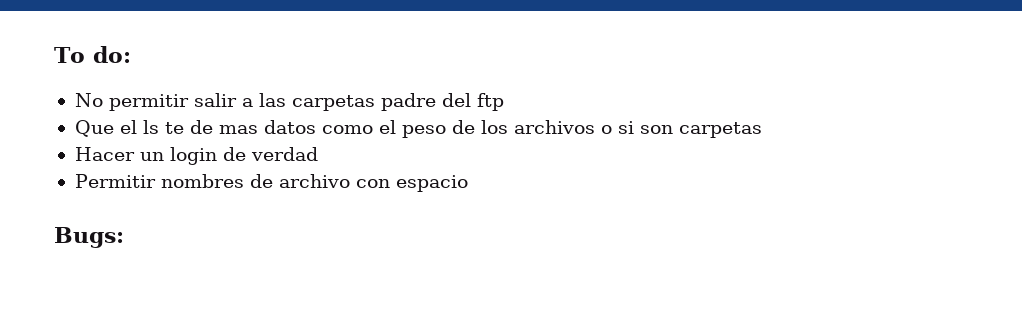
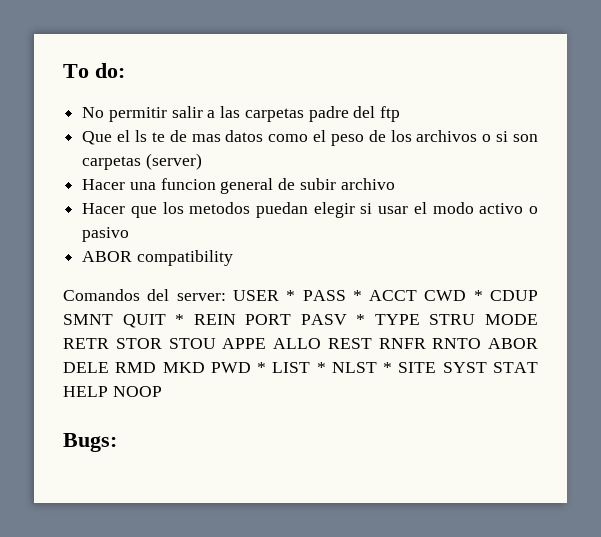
- Que el ls te de mas datos como el peso de los archivos o si son carpetas
- Hacer un login de verdad
- Permitir nombres de archivo con espacio
+ Que el ls te de mas datos como el peso de los archivos o si son carpetas (server)
+ Hacer una funcion general de subir archivo
+ Hacer que los metodos puedan elegir si usar el modo activo o pasivo
+ ABOR compatibility
+ Comandos del server: USER * PASS * ACCT CWD * CDUP SMNT QUIT * REIN PORT PASV * TYPE STRU MODE RETR STOR STOU APPE ALLO REST RNFR RNTO ABOR DELE RMD MKD PWD * LIST * NLST * SITE SYST STAT HELP NOOP

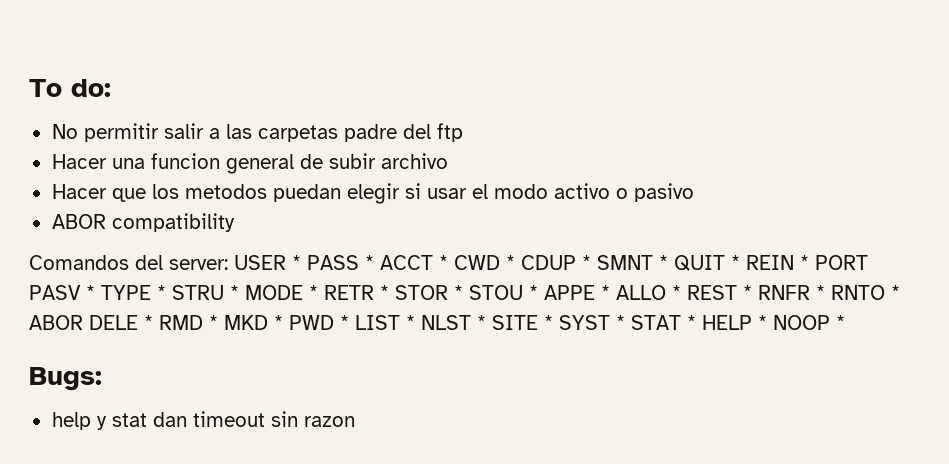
- Que el ls te de mas datos como el peso de los archivos o si son carpetas (server)
- Comandos del server: USER * PASS * ACCT CWD * CDUP SMNT QUIT * REIN PORT PASV * TYPE STRU MODE RETR STOR STOU APPE ALLO REST RNFR RNTO ABOR DELE RMD MKD PWD * LIST * NLST * SITE SYST STAT HELP NOOP
+ Comandos del server: USER * PASS * ACCT * CWD * CDUP * SMNT * QUIT * REIN * PORT PASV * TYPE * STRU * MODE * RETR * STOR * STOU * APPE * ALLO * REST * RNFR * RNTO * ABOR DELE * RMD * MKD * PWD * LIST * NLST * SITE * SYST * STAT * HELP * NOOP *
+ help y stat dan timeout sin razon

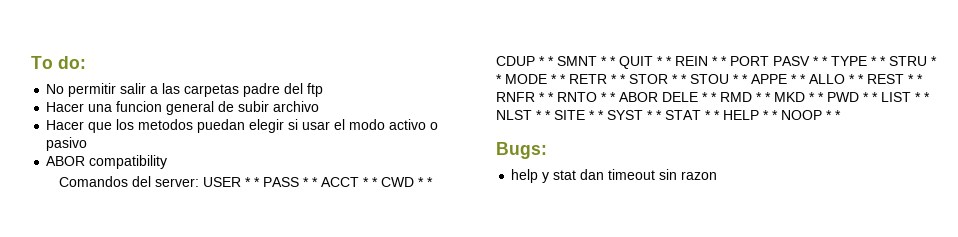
- USER * PASS * ACCT * CWD * CDUP * SMNT * QUIT * REIN * PORT PASV * TYPE * STRU * MODE * RETR * STOR * STOU * APPE * ALLO * REST * RNFR * RNTO * ABOR DELE * RMD * MKD * PWD * LIST * NLST * SITE * SYST * STAT * HELP * NOOP *
+ USER * * PASS * * ACCT * * CWD * * CDUP * * SMNT * * QUIT * * REIN * * PORT PASV * * TYPE * * STRU * * MODE * * RETR * * STOR * * STOU * * APPE * * ALLO * * REST * * RNFR * * RNTO * * ABOR DELE * * RMD * * MKD * * PWD * * LIST * * NLST * * SITE * * SYST * * STAT * * HELP * * NOOP * *

